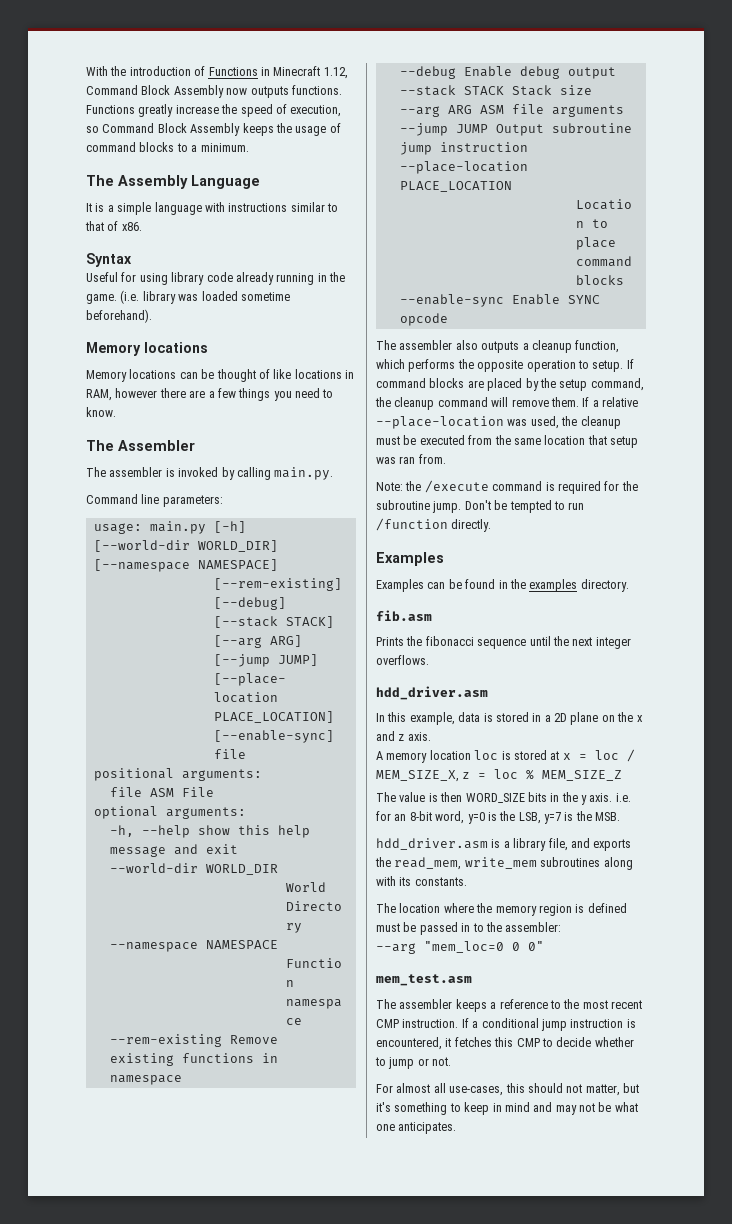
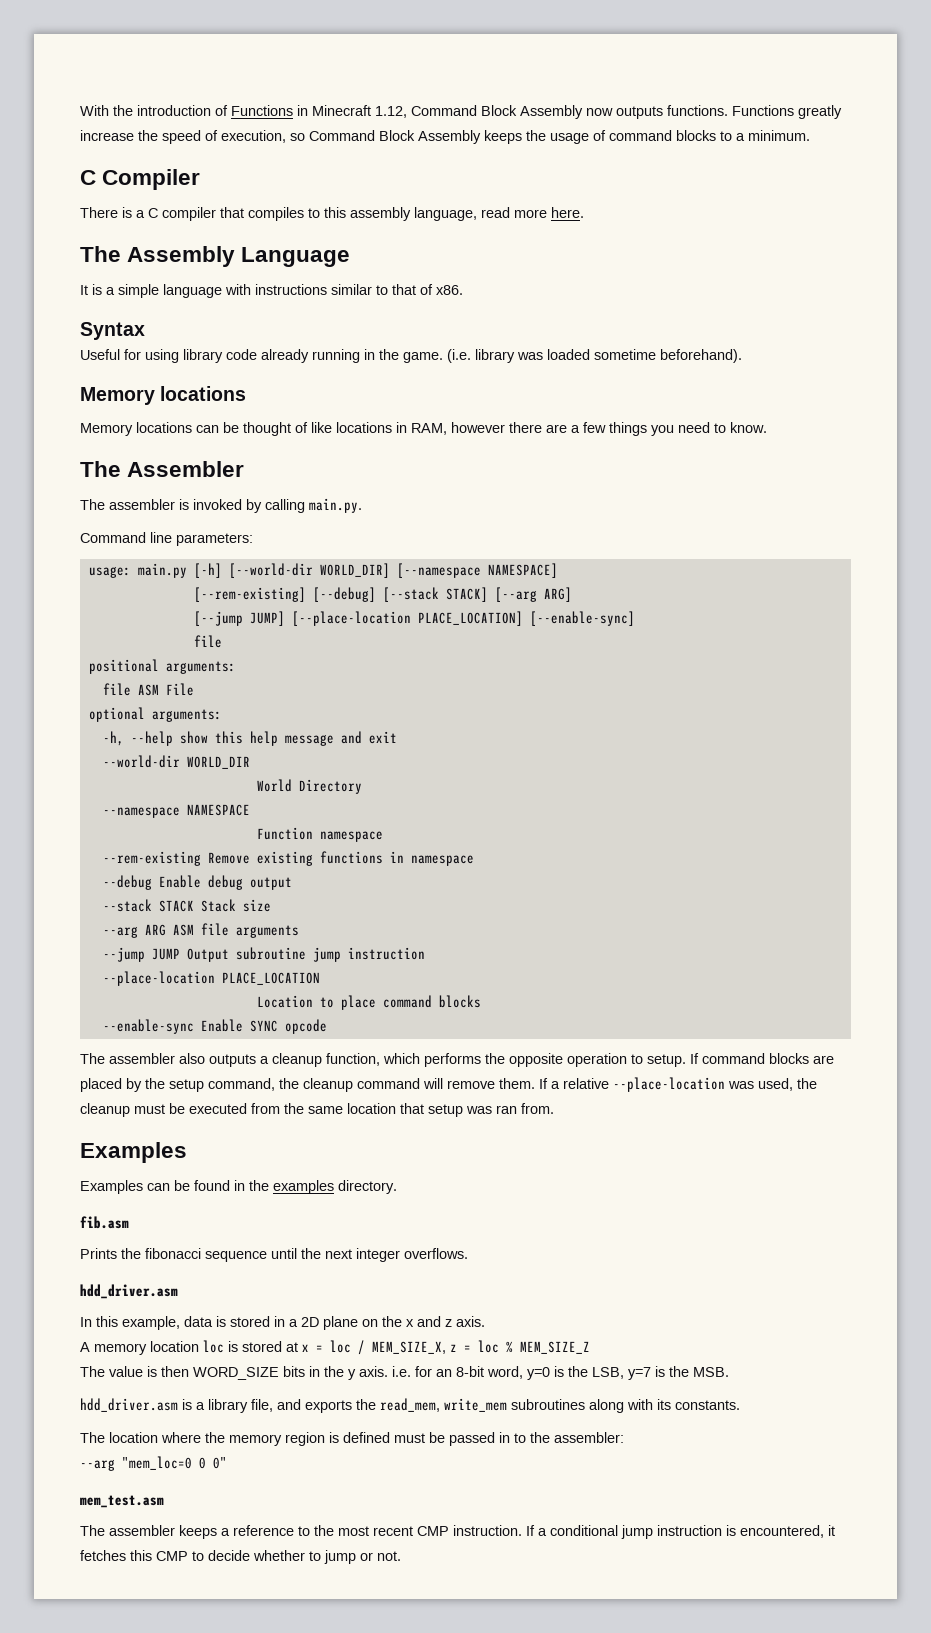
+ C Compiler
+ There is a C compiler that compiles to this assembly language, read more here.
- Note: the /execute command is required for the subroutine jump. Don't be tempted to run /function directly.
- For almost all use-cases, this should not matter, but it's something to keep in mind and may not be what one anticipates.

